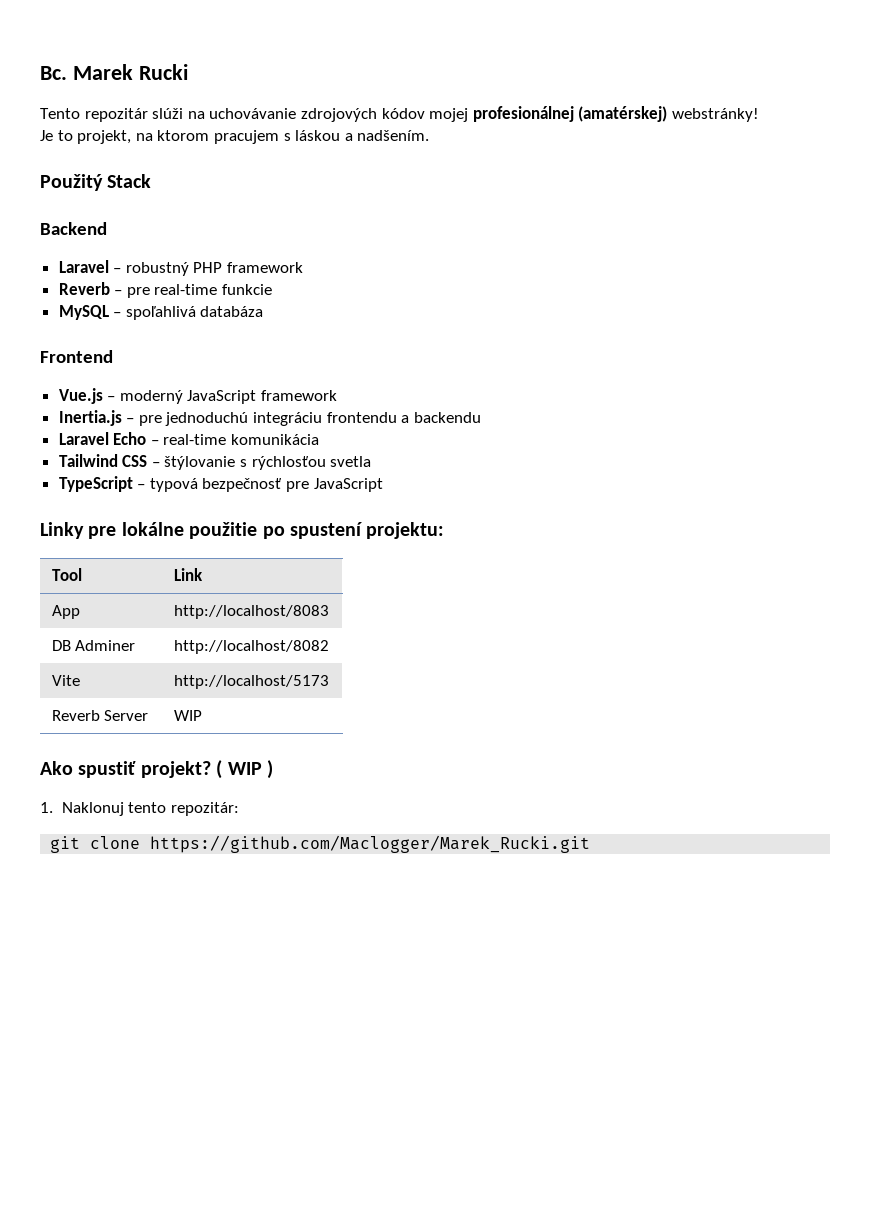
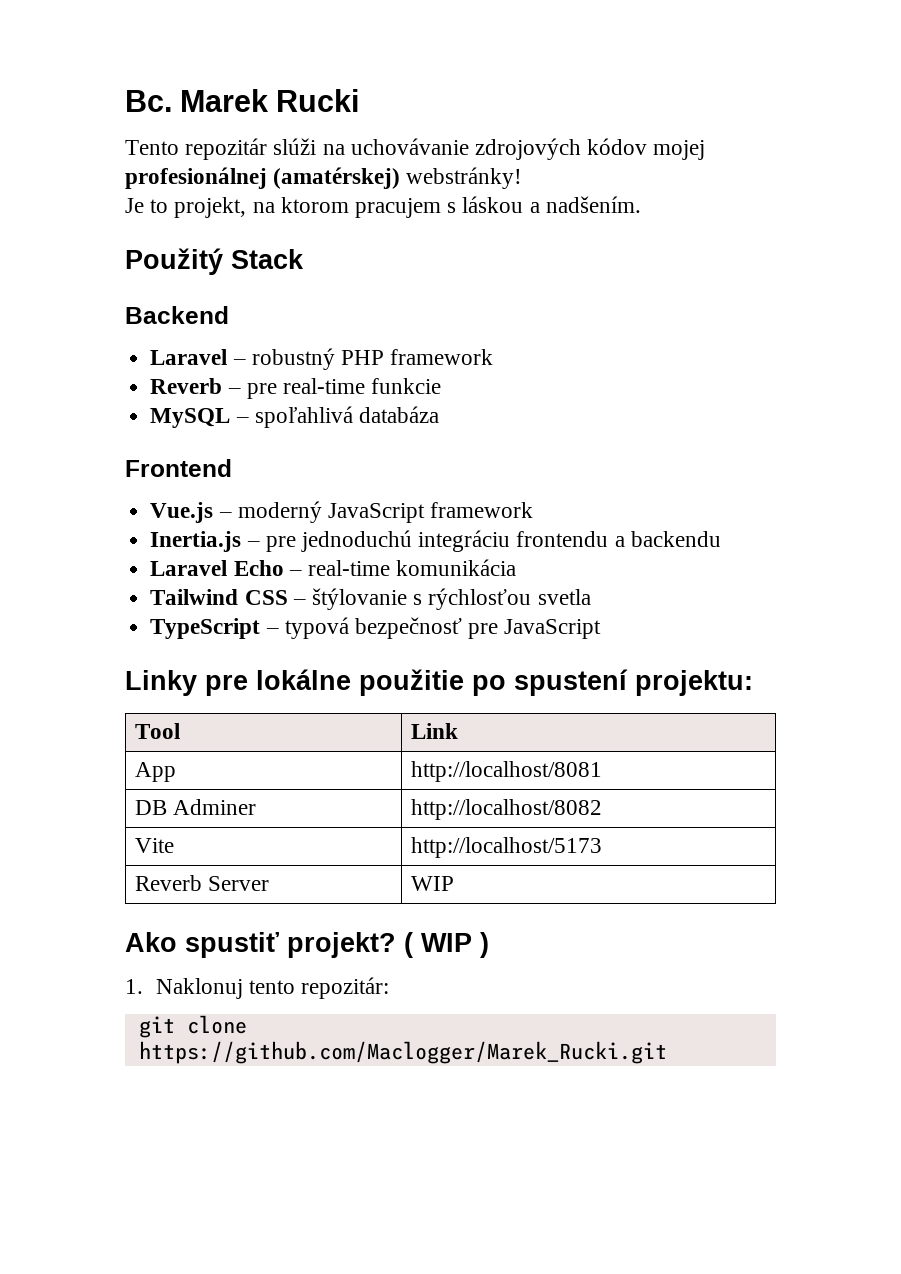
- App | http://localhost/8083
+ App | http://localhost/8081

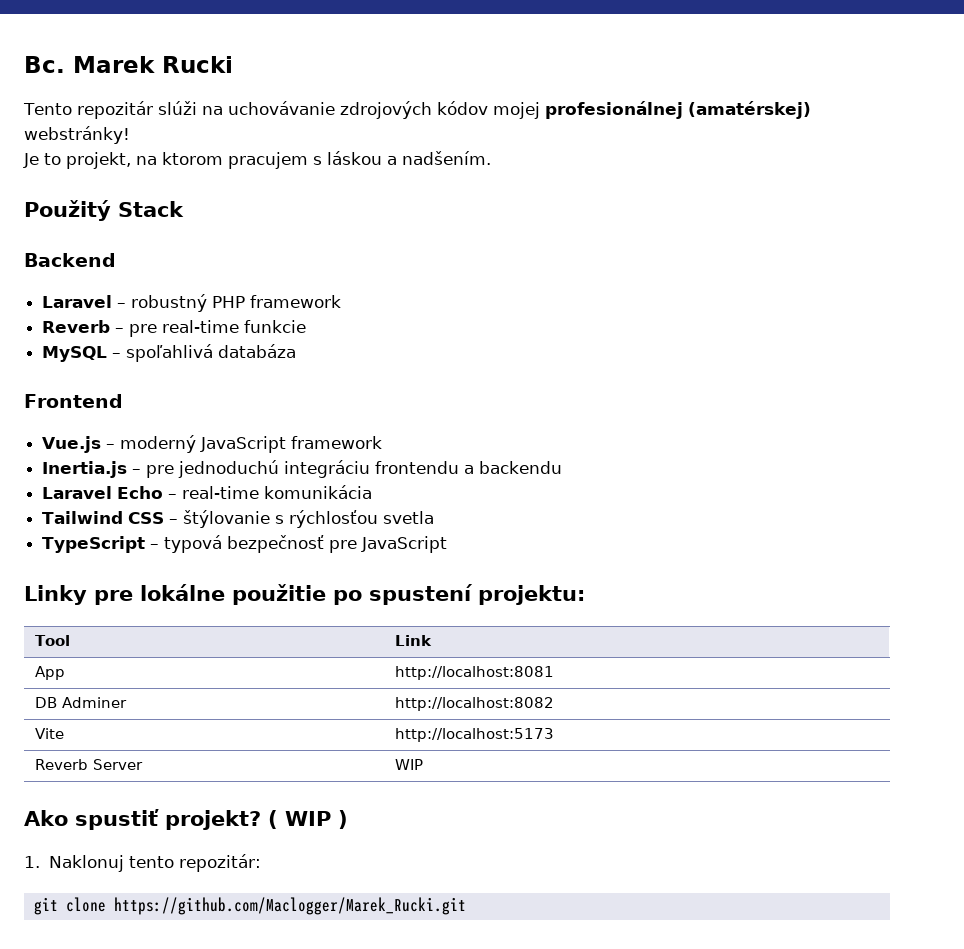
- App | http://localhost/8081
+ App | http://localhost:8081
- DB Adminer | http://localhost/8082
+ DB Adminer | http://localhost:8082
- Vite | http://localhost/5173
+ Vite | http://localhost:5173

